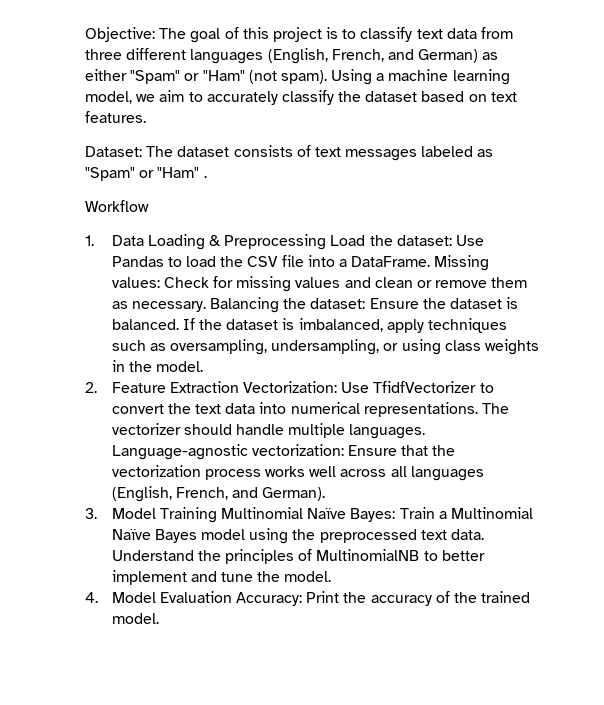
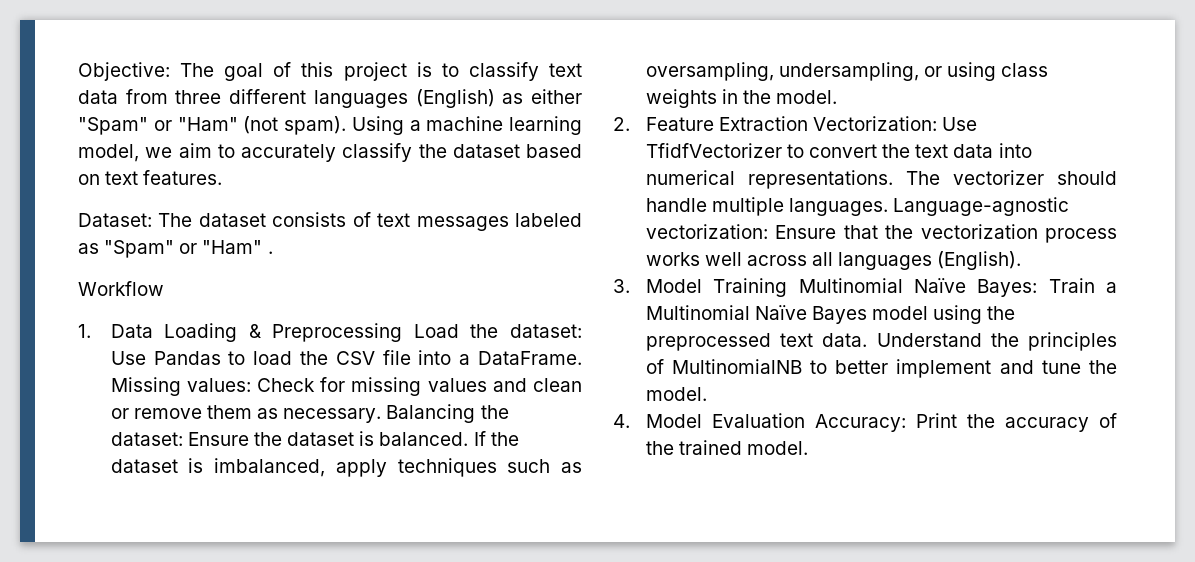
- Objective: The goal of this project is to classify text data from three different languages (English, French, and German) as either "Spam" or "Ham" (not spam).
+ Objective: The goal of this project is to classify text data from three different languages (English) as either "Spam" or "Ham" (not spam).
- Language-agnostic vectorization: Ensure that the vectorization process works well across all languages (English, French, and German).
+ Language-agnostic vectorization: Ensure that the vectorization process works well across all languages (English).

